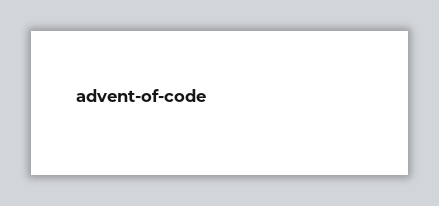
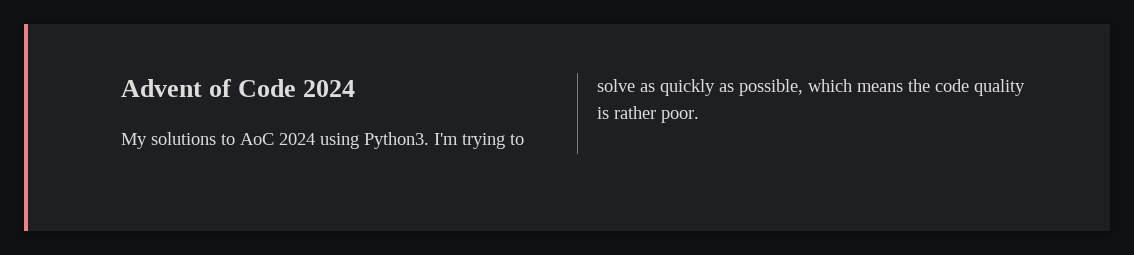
- advent-of-code
+ Advent of Code 2024
+ My solutions to AoC 2024 using Python3. I'm trying to solve as quickly as possible, which means the code quality is rather poor.

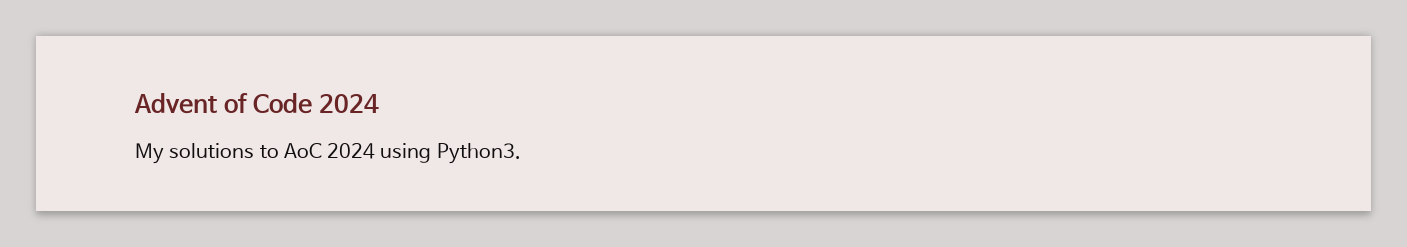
- I'm trying to solve as quickly as possible, which means the code quality is rather poor.

